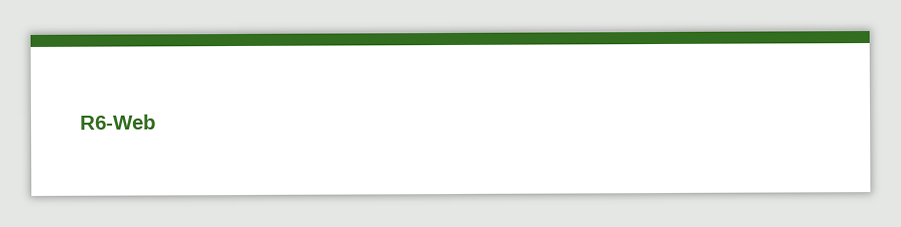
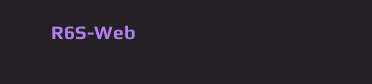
- R6-Web
+ R6S-Web

